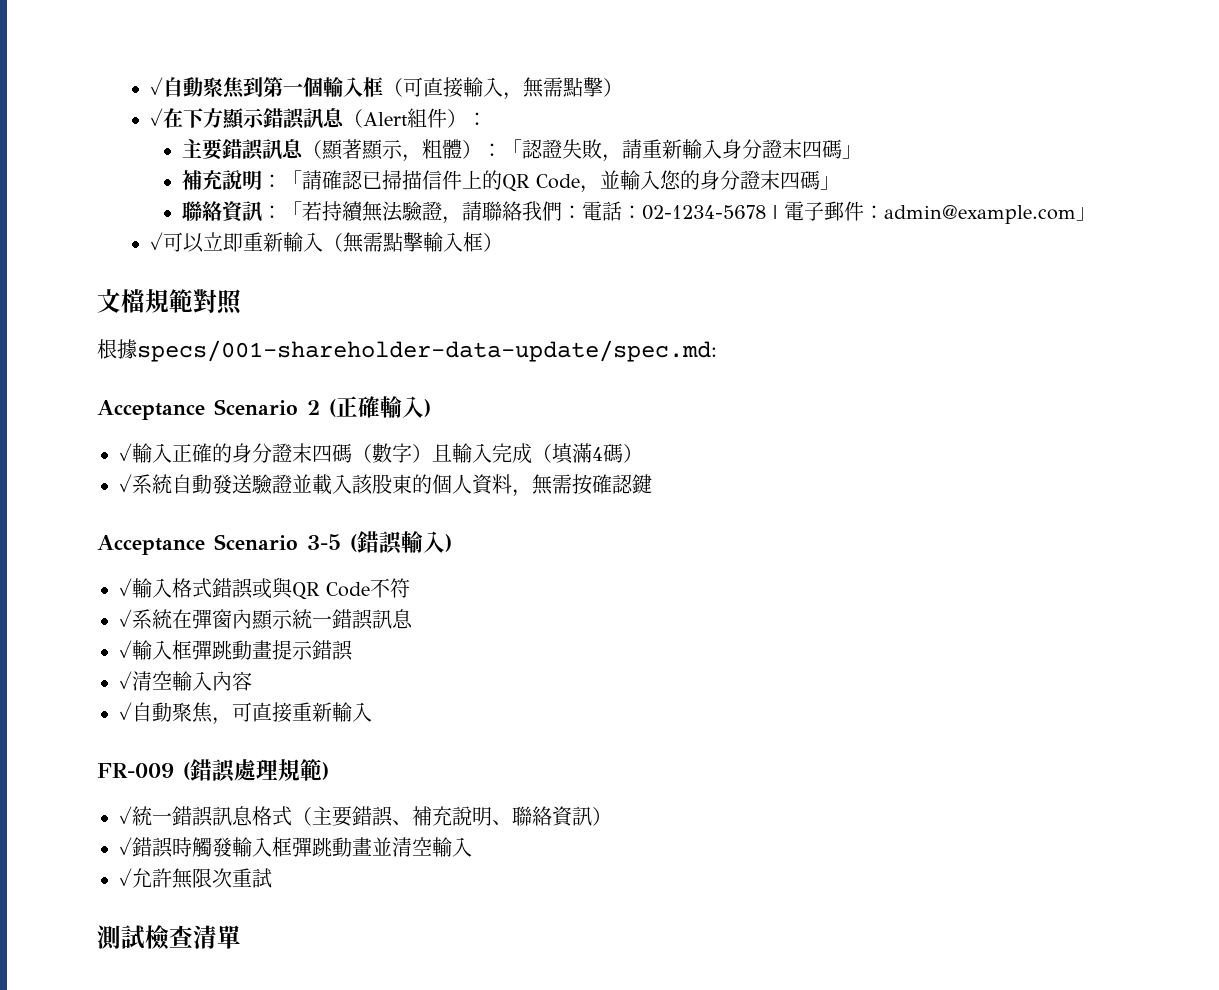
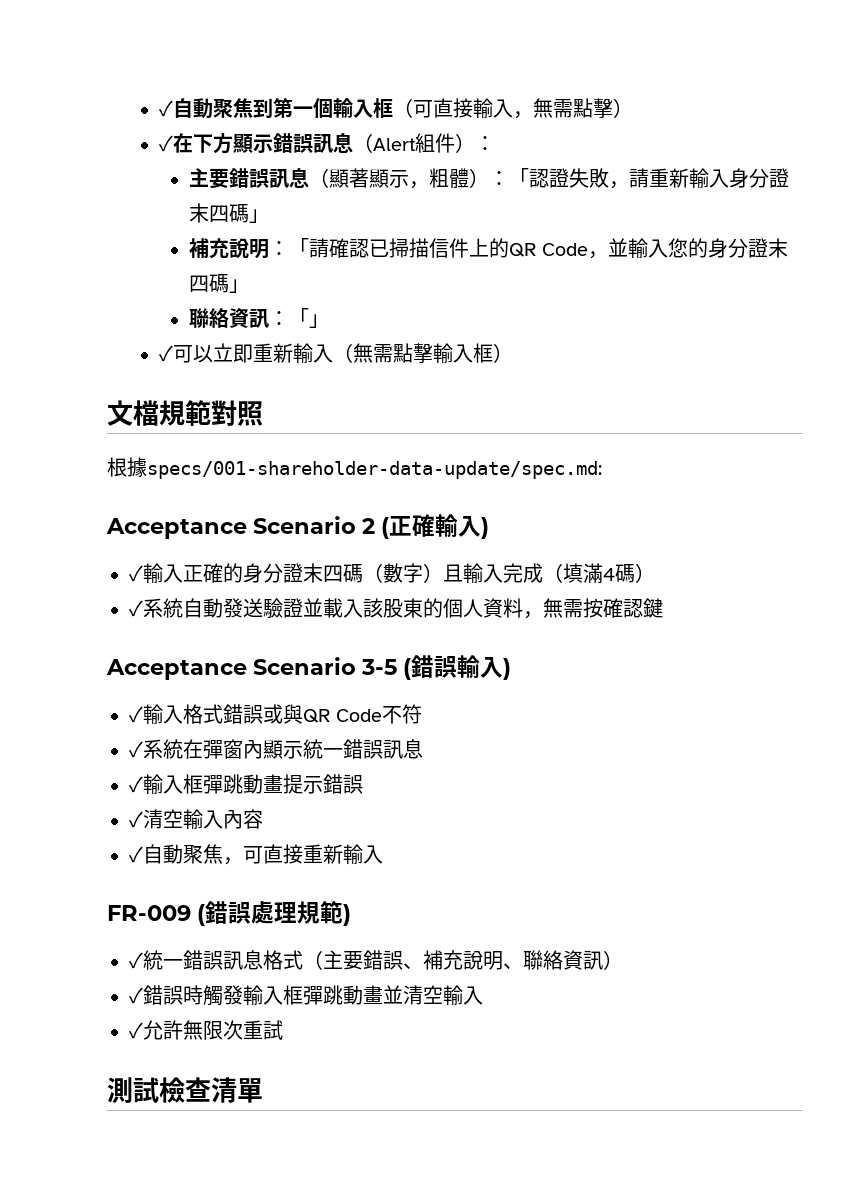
- 聯絡資訊：「若持續無法驗證，請聯絡我們：電話：02-1234-5678 | 電子郵件：admin@example.com」
+ 聯絡資訊：「」

